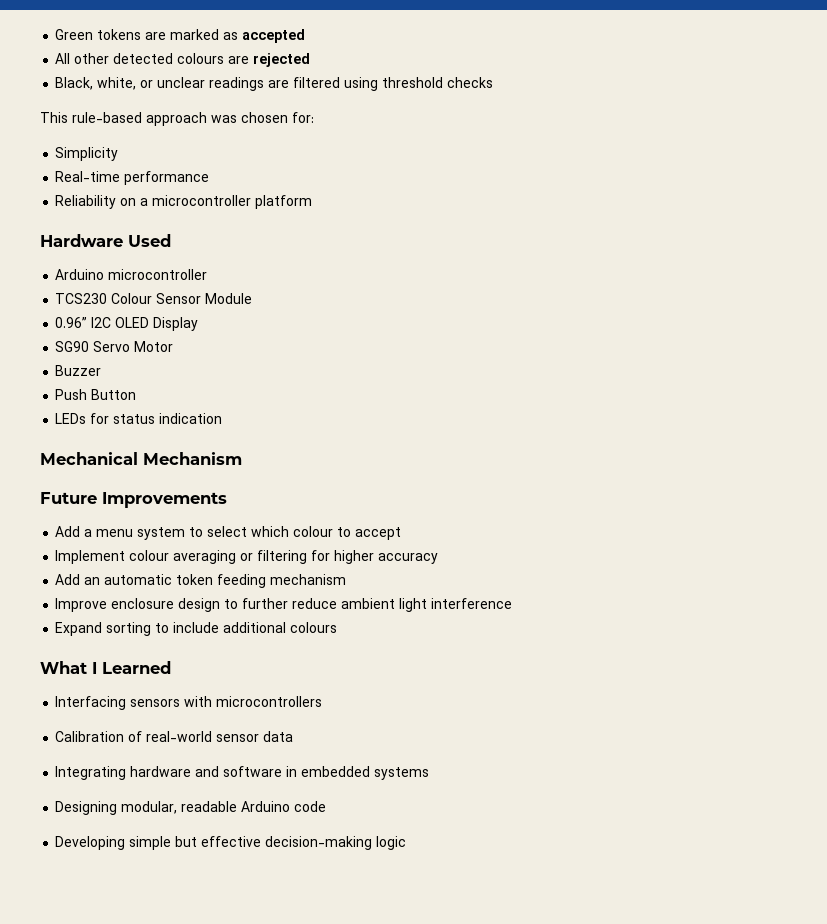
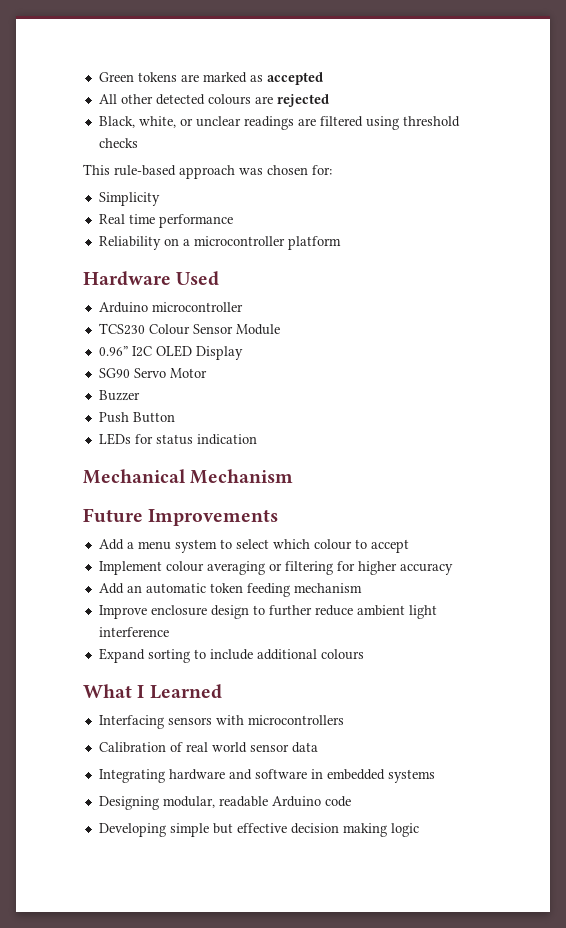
- Real-time performance
+ Real time performance
- Calibration of real-world sensor data
+ Calibration of real world sensor data
- Developing simple but effective decision-making logic
+ Developing simple but effective decision making logic

